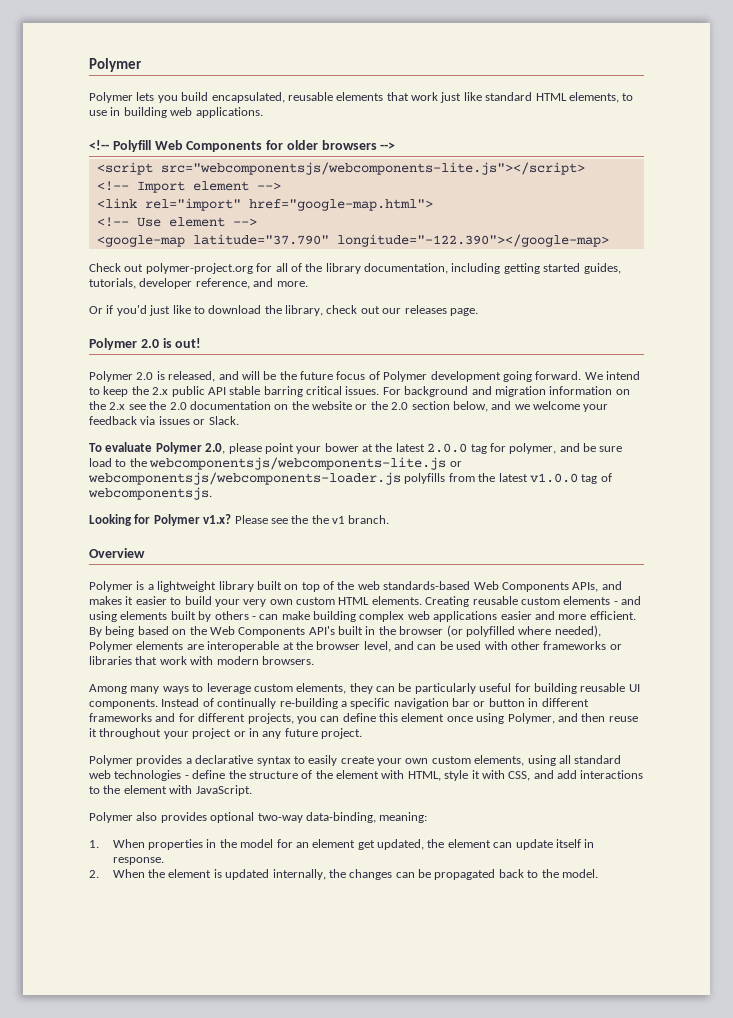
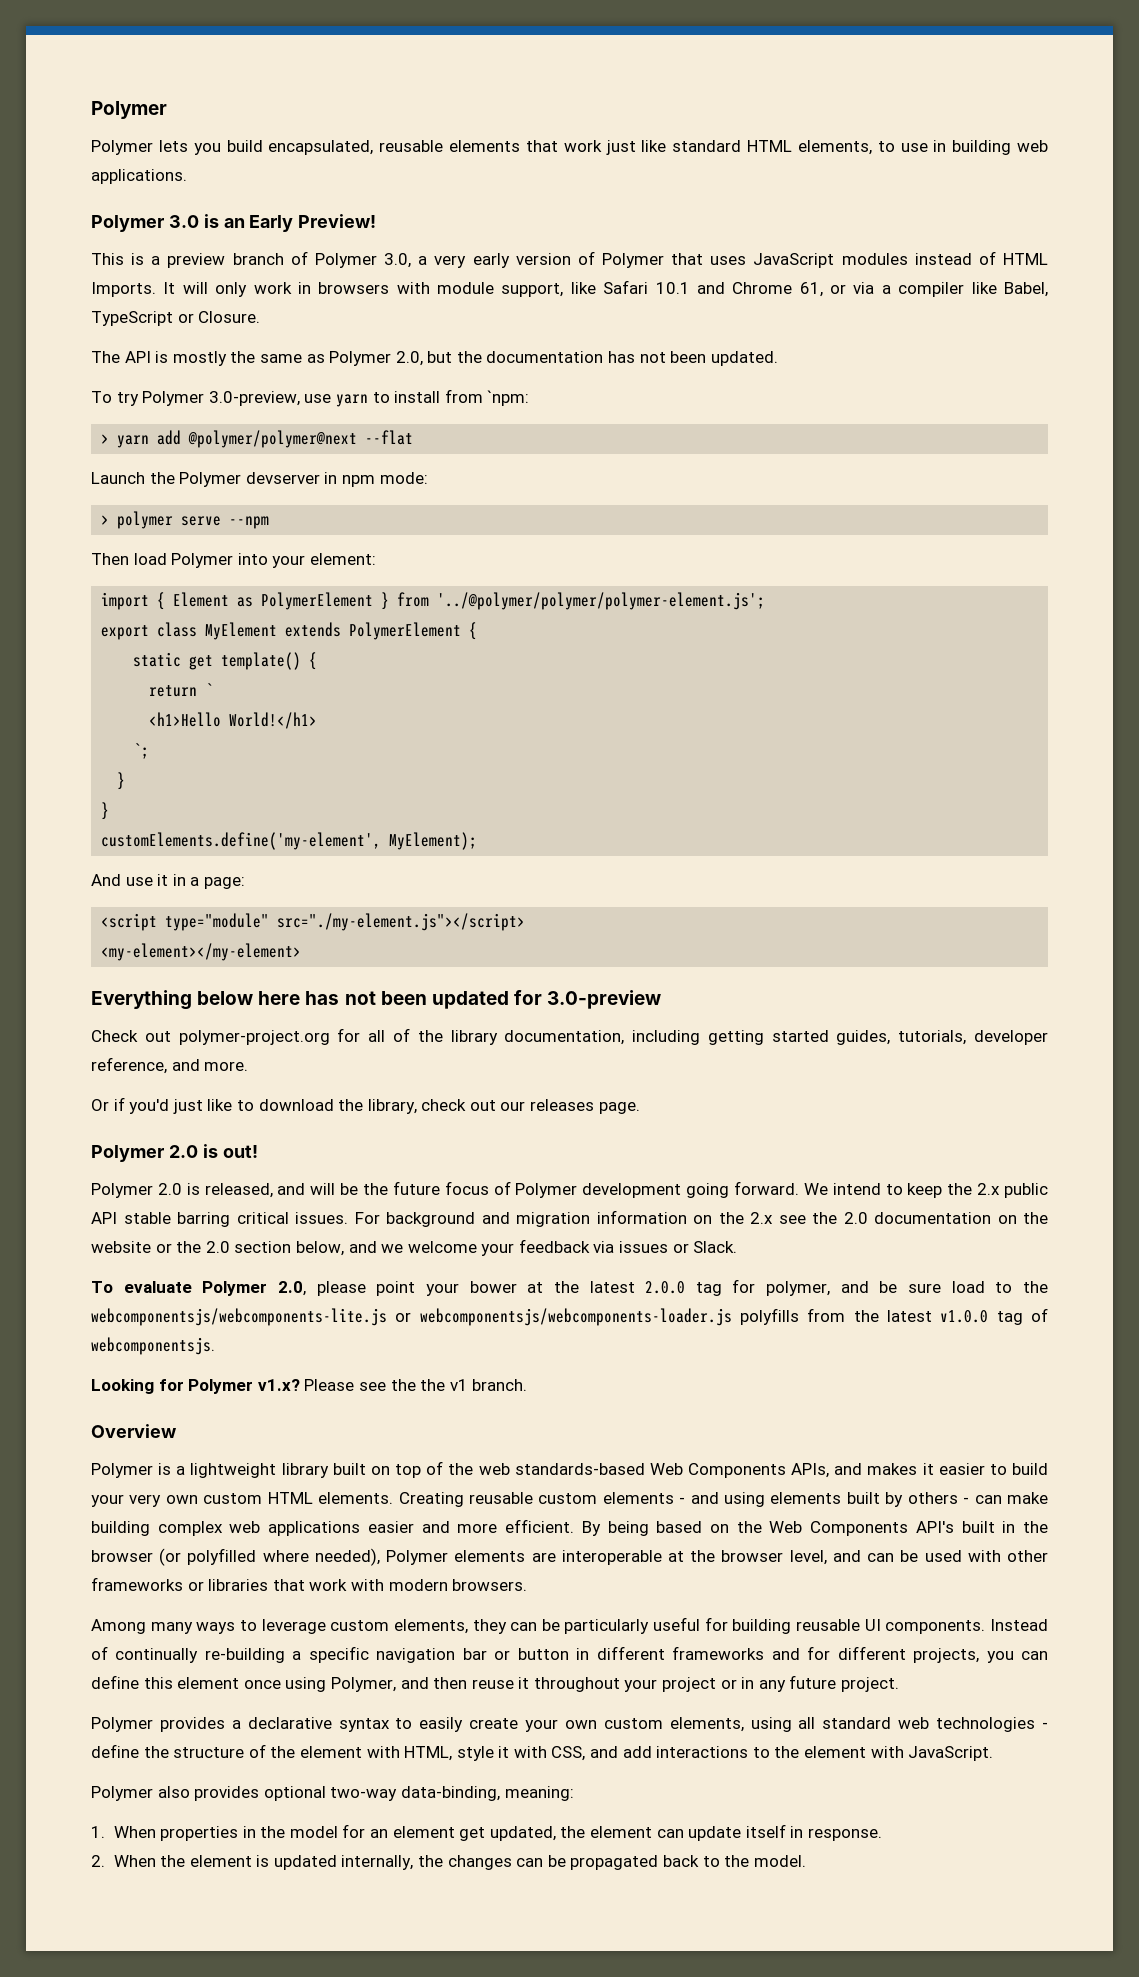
- <!-- Polyfill Web Components for older browsers -->
- <script src="webcomponentsjs/webcomponents-lite.js"></script>
- <!-- Import element -->
- <link rel="import" href="google-map.html">
- <!-- Use element -->
- <google-map latitude="37.790" longitude="-122.390"></google-map>
+ Polymer 3.0 is an Early Preview!
+ This is a preview branch of Polymer 3.0, a very early version of Polymer that uses JavaScript modules instead of HTML Imports. It will only work in browsers with module support, like Safari 10.1 and Chrome 61, or via a compiler like Babel, TypeScript or Closure.
+ The API is mostly the same as Polymer 2.0, but the documentation has not been updated.
+ To try Polymer 3.0-preview, use yarn to install from `npm:
+ > yarn add @polymer/polymer@next --flat
+ Launch the Polymer devserver in npm mode:
+ > polymer serve --npm
+ Then load Polymer into your element:
+ import { Element as PolymerElement } from '../@polymer/polymer/polymer-element.js';
+ export class MyElement extends PolymerElement {
+ static get template() {
+ return `
+ <h1>Hello World!</h1>
+ `;
+ }
+ }
+ customElements.define('my-element', MyElement);
+ And use it in a page:
+ <script type="module" src="./my-element.js"></script>
+ <my-element></my-element>
+ Everything below here has not been updated for 3.0-preview

